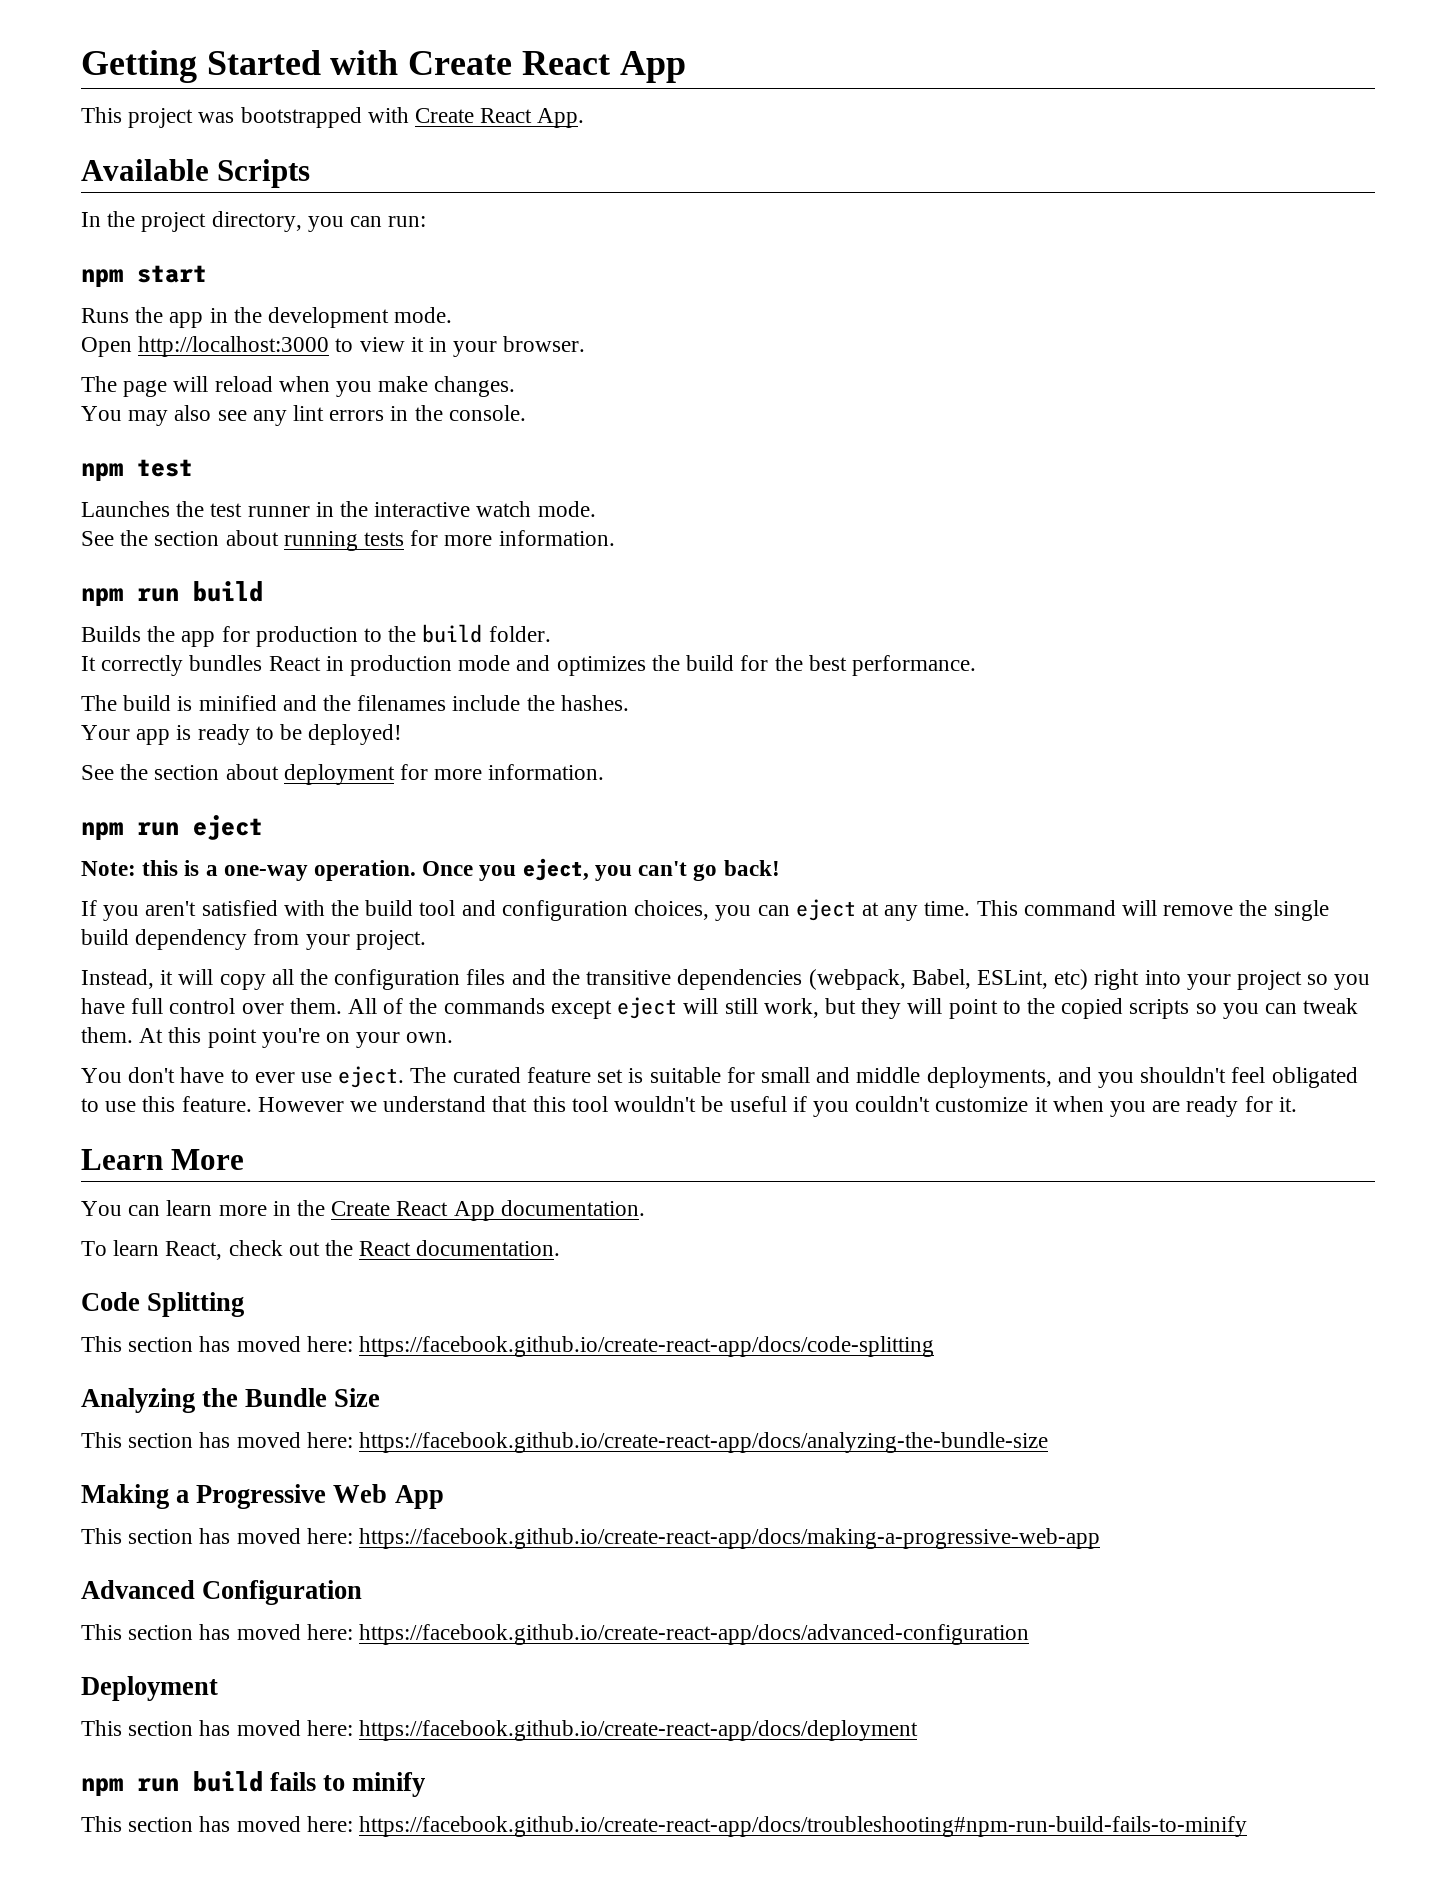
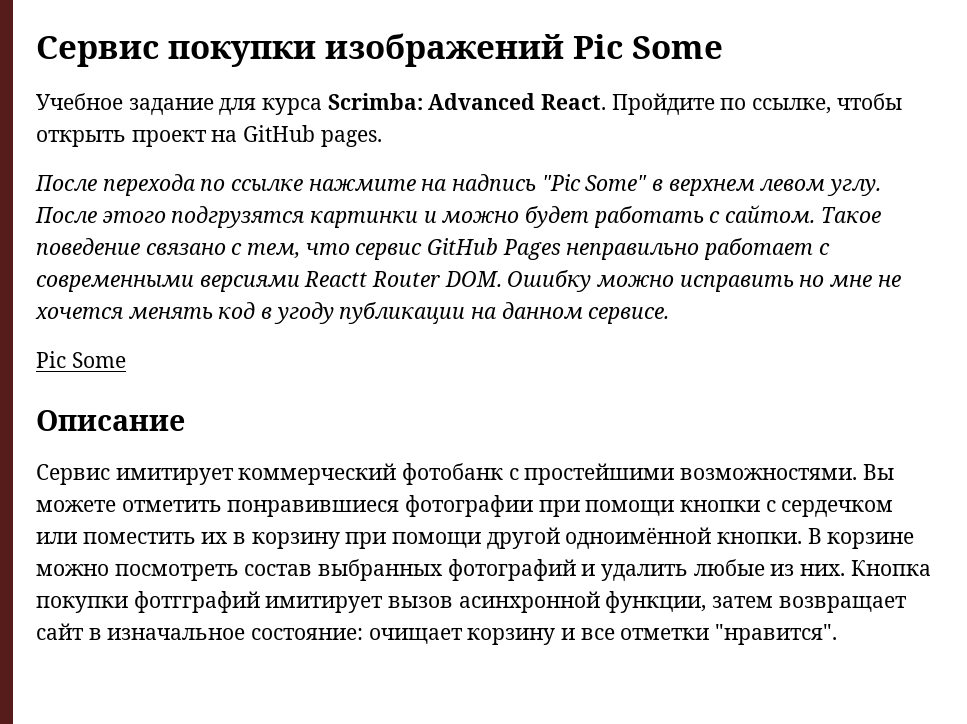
- Getting Started with Create React App
- This project was bootstrapped with Create React App.
- Available Scripts
- In the project directory, you can run:
- npm start
- Runs the app in the development mode.
- Open http://localhost:3000 to view it in your browser.
- The page will reload when you make changes.
- You may also see any lint errors in the console.
- npm test
- Launches the test runner in the interactive watch mode.
- See the section about running tests for more information.
- npm run build
- Builds the app for production to the build folder.
- It correctly bundles React in production mode and optimizes the build for the best performance.
- The build is minified and the filenames include the hashes.
- Your app is ready to be deployed!
- See the section about deployment for more information.
- npm run eject
- Note: this is a one-way operation. Once you eject, you can't go back!
- If you aren't satisfied with the build tool and configuration choices, you can eject at any time. This command will remove the single build dependency from your project.
- Instead, it will copy all the configuration files and the transitive dependencies (webpack, Babel, ESLint, etc) right into your project so you have full control over them. All of the commands except eject will still work, but they will point to the copied scripts so you can tweak them. At this point you're on your own.
- You don't have to ever use eject. The curated feature set is suitable for small and middle deployments, and you shouldn't feel obligated to use this feature. However we understand that this tool wouldn't be useful if you couldn't customize it when you are ready for it.
- Learn More
- You can learn more in the Create React App documentation.
- To learn React, check out the React documentation.
- Code Splitting
- This section has moved here: https://facebook.github.io/create-react-app/docs/code-splitting
- Analyzing the Bundle Size
- This section has moved here: https://facebook.github.io/create-react-app/docs/analyzing-the-bundle-size
- Making a Progressive Web App
- This section has moved here: https://facebook.github.io/create-react-app/docs/making-a-progressive-web-app
- Advanced Configuration
- This section has moved here: https://facebook.github.io/create-react-app/docs/advanced-configuration
- Deployment
- This section has moved here: https://facebook.github.io/create-react-app/docs/deployment
- npm run build fails to minify
- This section has moved here: https://facebook.github.io/create-react-app/docs/troubleshooting#npm-run-build-fails-to-minify
+ Сервис покупки изображений Pic Some
+ Учебное задание для курса Scrimba: Advanced React. Пройдите по ссылке, чтобы открыть проект на GitHub pages.
+ После перехода по ссылке нажмите на надпись "Pic Some" в верхнем левом углу. После этого подгрузятся картинки и можно будет работать с сайтом. Такое поведение связано с тем, что сервис GitHub Pages неправильно работает с современными версиями Reactt Router DOM. Ошибку можно исправить но мне не хочется менять код в угоду публикации на данном сервисе.
+ Pic Some
+ Описание
+ Сервис имитирует коммерческий фотобанк с простейшими возможностями. Вы можете отметить понравившиеся фотографии при помощи кнопки с сердечком или поместить их в корзину при помощи другой одноимённой кнопки. В корзине можно посмотреть состав выбранных фотографий и удалить любые из них. Кнопка покупки фотгграфий имитирует вызов асинхронной функции, затем возвращает сайт в изначальное состояние: очищает корзину и все отметки "нравится".

